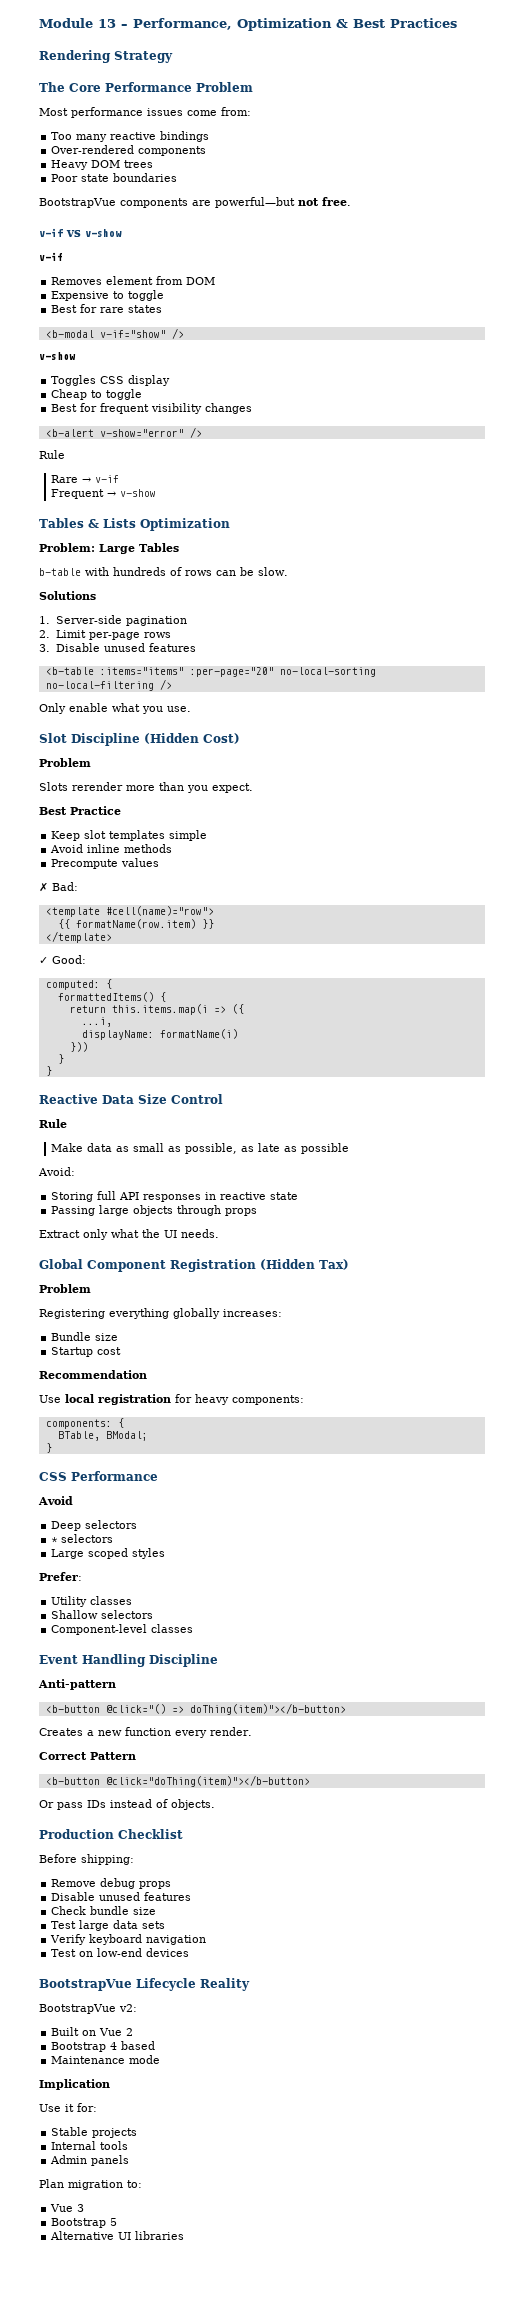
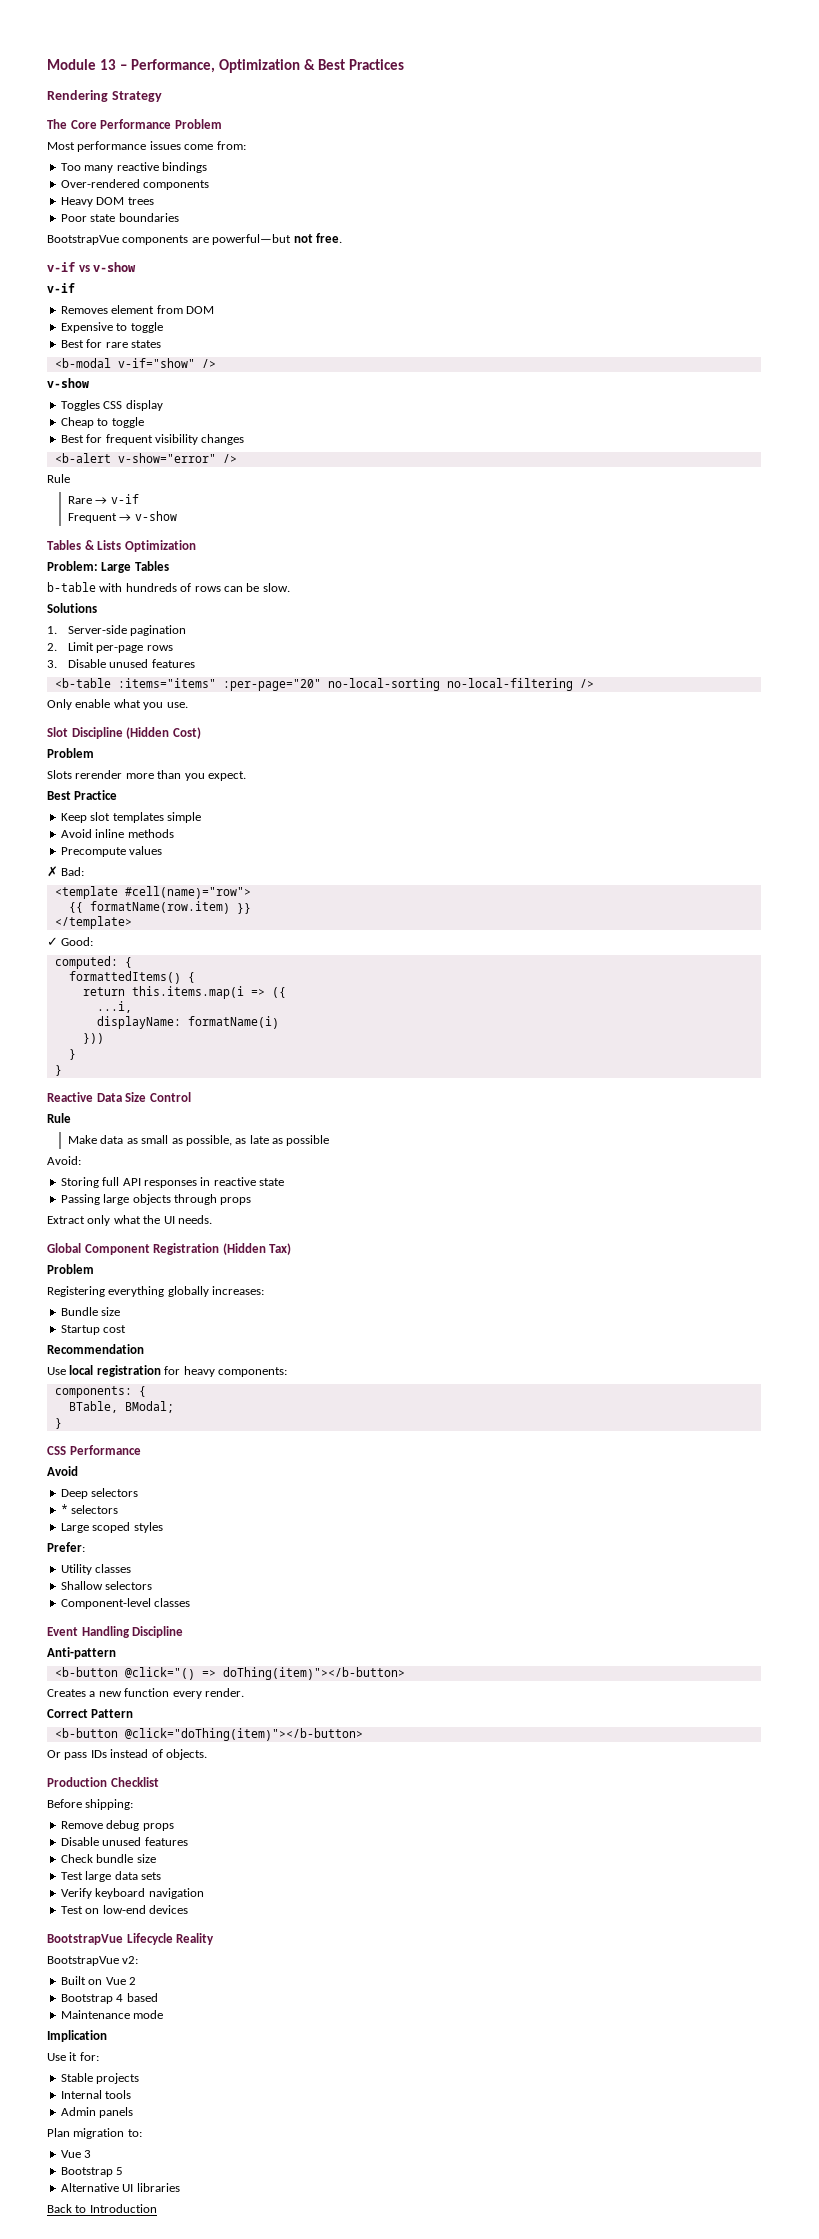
+ Back to Introduction

